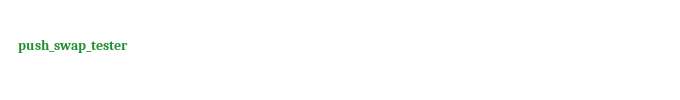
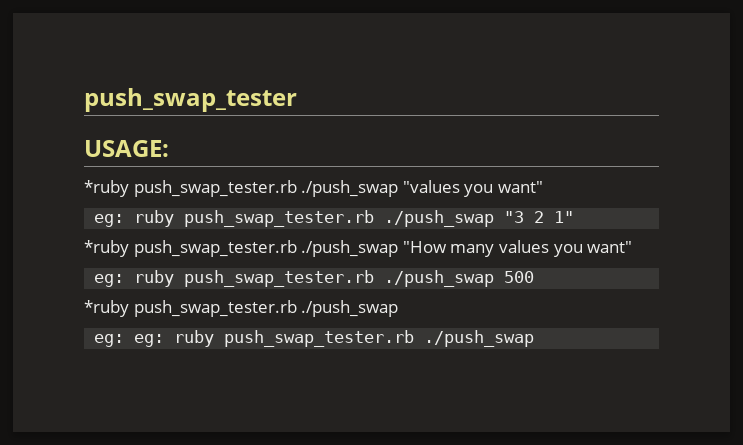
+ USAGE:
+ *ruby push_swap_tester.rb ./push_swap "values you want"
+ eg: ruby push_swap_tester.rb ./push_swap "3 2 1"
+ *ruby push_swap_tester.rb ./push_swap "How many values you want"
+ eg: ruby push_swap_tester.rb ./push_swap 500
+ *ruby push_swap_tester.rb ./push_swap
+ eg: eg: ruby push_swap_tester.rb ./push_swap

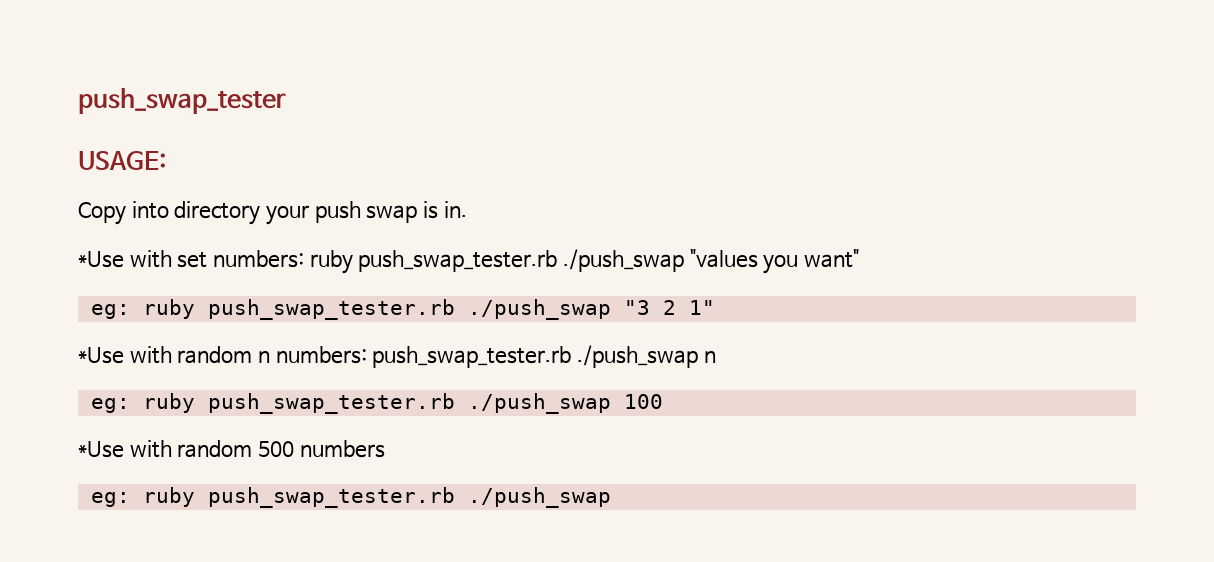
- *ruby push_swap_tester.rb ./push_swap "values you want"
+ Copy into directory your push swap is in.
+ *Use with set numbers: ruby push_swap_tester.rb ./push_swap "values you want"
- *ruby push_swap_tester.rb ./push_swap "How many values you want"
- eg: ruby push_swap_tester.rb ./push_swap 500
- *ruby push_swap_tester.rb ./push_swap
- eg: eg: ruby push_swap_tester.rb ./push_swap
+ *Use with random n numbers: push_swap_tester.rb ./push_swap n
+ eg: ruby push_swap_tester.rb ./push_swap 100
+ *Use with random 500 numbers
+ eg: ruby push_swap_tester.rb ./push_swap

